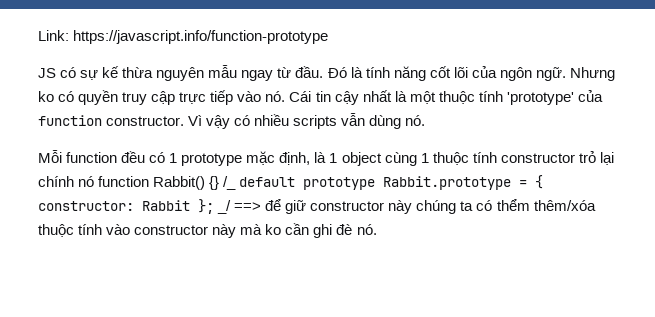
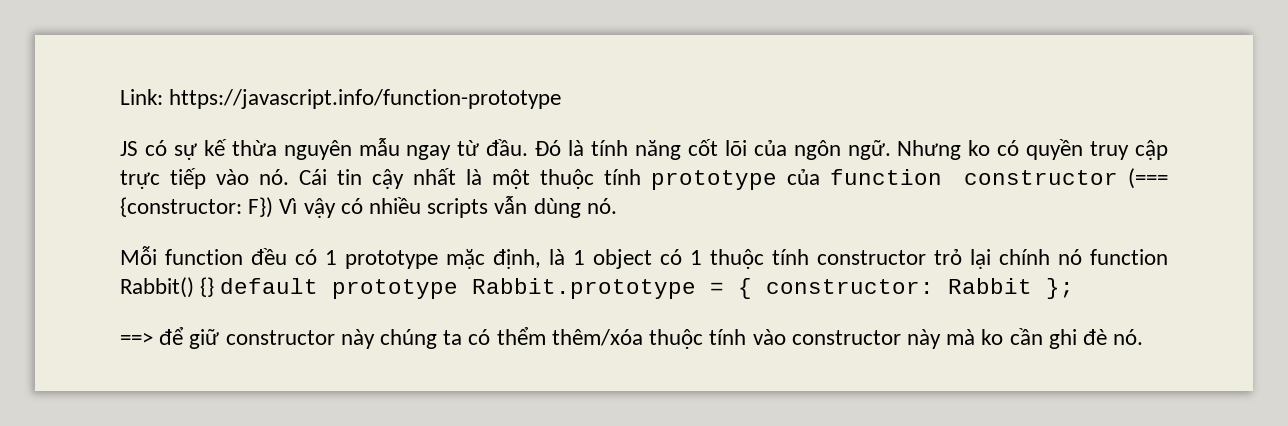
- Cái tin cậy nhất là một thuộc tính 'prototype' của function constructor. Vì vậy có nhiều scripts vẫn dùng nó.
+ Cái tin cậy nhất là một thuộc tính prototype của function constructor (=== {constructor: F}) Vì vậy có nhiều scripts vẫn dùng nó.
- Mỗi function đều có 1 prototype mặc định, là 1 object cùng 1 thuộc tính constructor trỏ lại chính nó function Rabbit() {} /_ default prototype Rabbit.prototype = { constructor: Rabbit }; _/ ==> để giữ constructor này chúng ta có thểm thêm/xóa thuộc tính vào constructor này mà ko cần ghi đè nó.
+ Mỗi function đều có 1 prototype mặc định, là 1 object có 1 thuộc tính constructor trỏ lại chính nó function Rabbit() {} default prototype Rabbit.prototype = { constructor: Rabbit };
+ ==> để giữ constructor này chúng ta có thểm thêm/xóa thuộc tính vào constructor này mà ko cần ghi đè nó.

